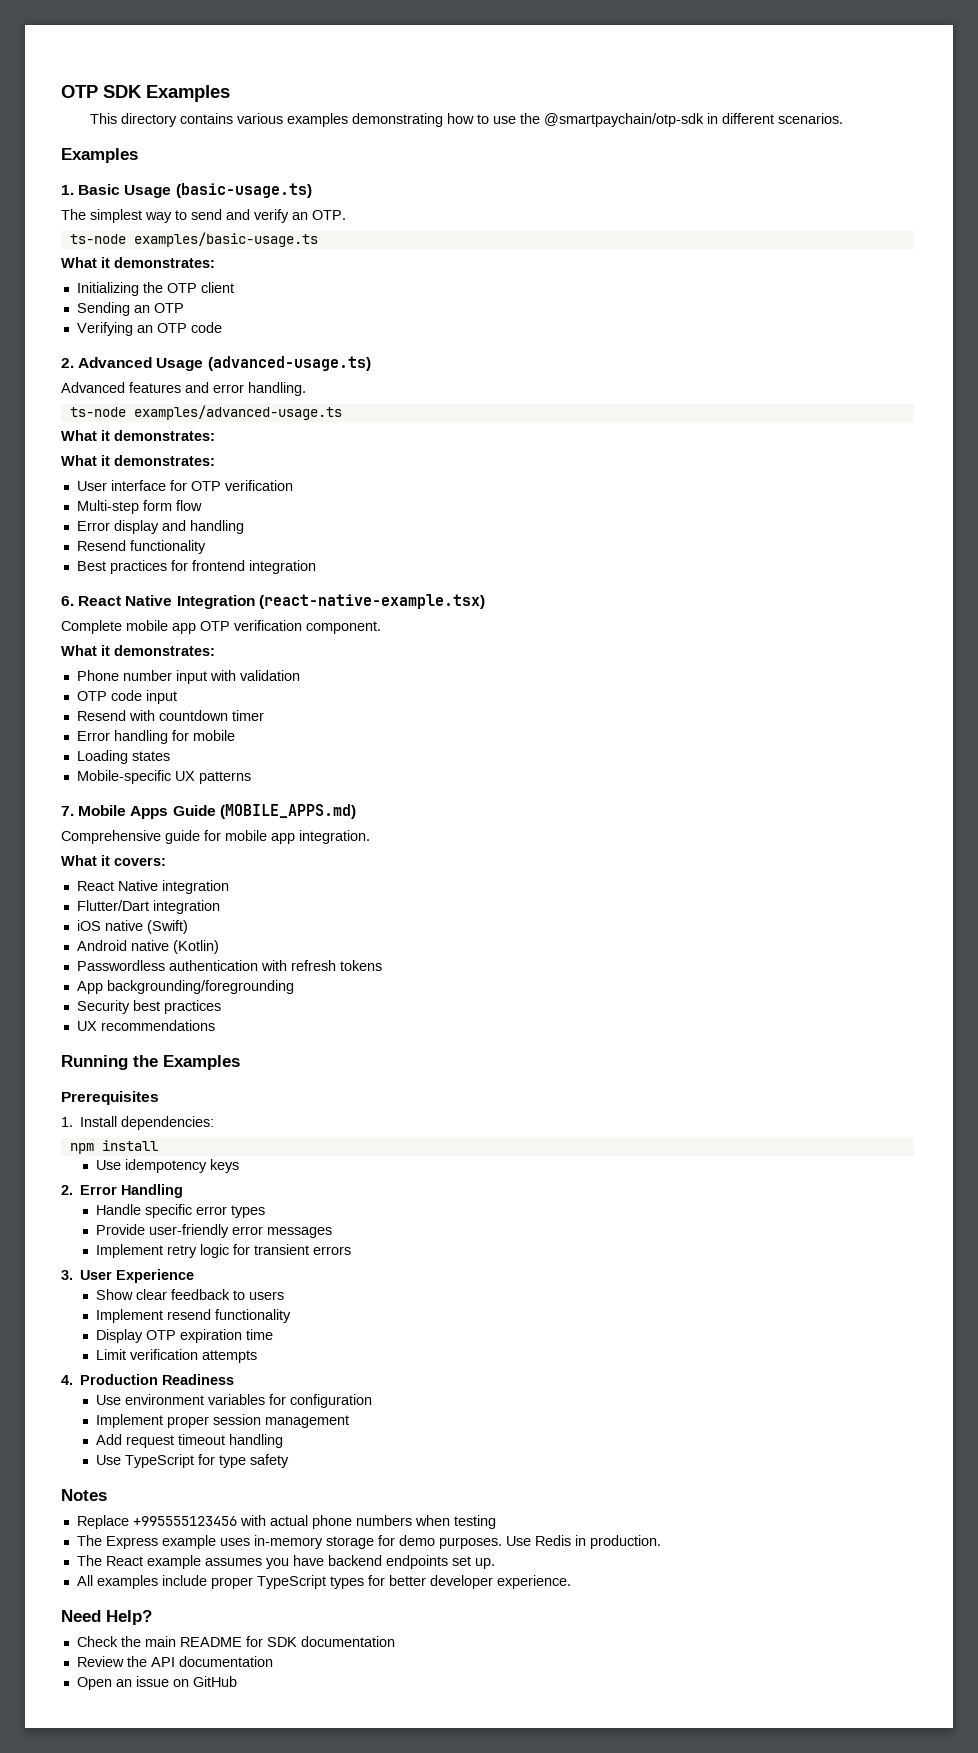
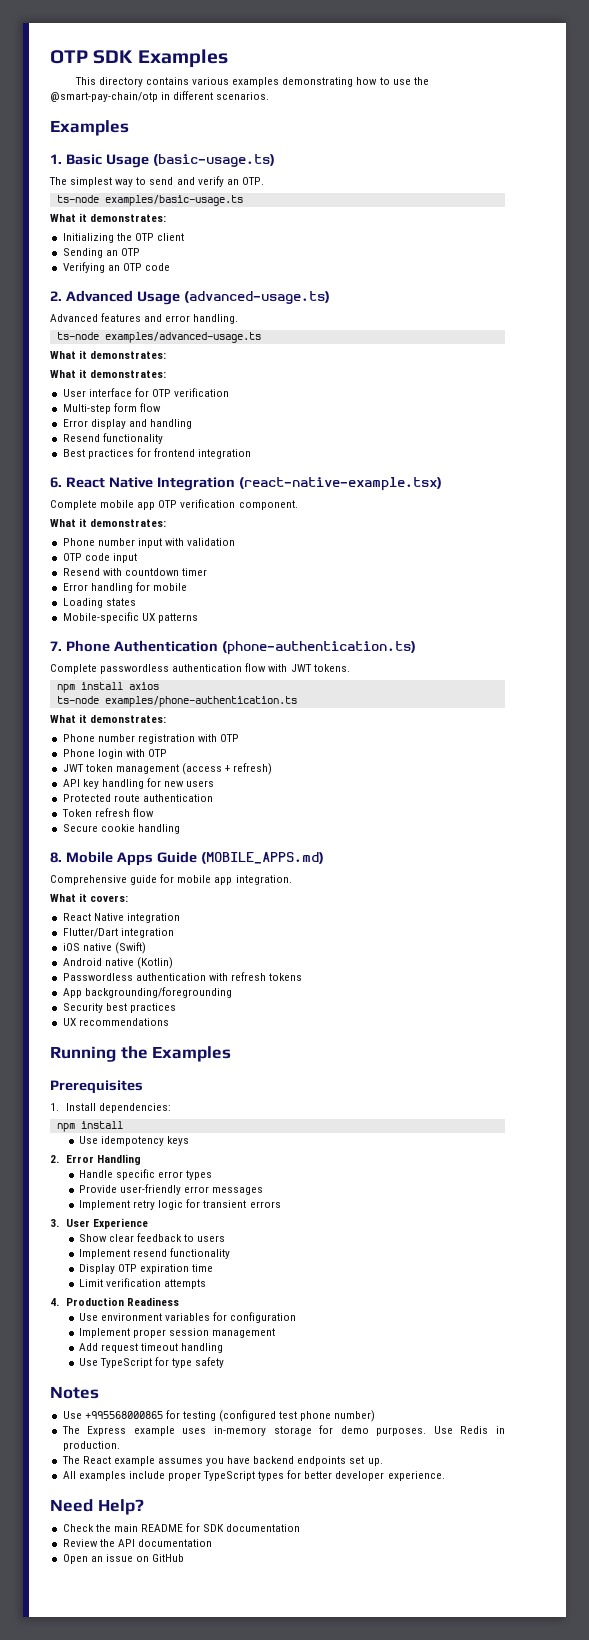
- This directory contains various examples demonstrating how to use the @smartpaychain/otp-sdk in different scenarios.
+ This directory contains various examples demonstrating how to use the @smart-pay-chain/otp in different scenarios.
- 7. Mobile Apps Guide (MOBILE_APPS.md)
+ 7. Phone Authentication (phone-authentication.ts)
+ Complete passwordless authentication flow with JWT tokens.
+ npm install axios
+ ts-node examples/phone-authentication.ts
+ What it demonstrates:
+ Phone number registration with OTP
+ Phone login with OTP
+ JWT token management (access + refresh)
+ API key handling for new users
+ Protected route authentication
+ Token refresh flow
+ Secure cookie handling
+ 8. Mobile Apps Guide (MOBILE_APPS.md)
- Replace +995555123456 with actual phone numbers when testing
+ Use +995568000865 for testing (configured test phone number)

